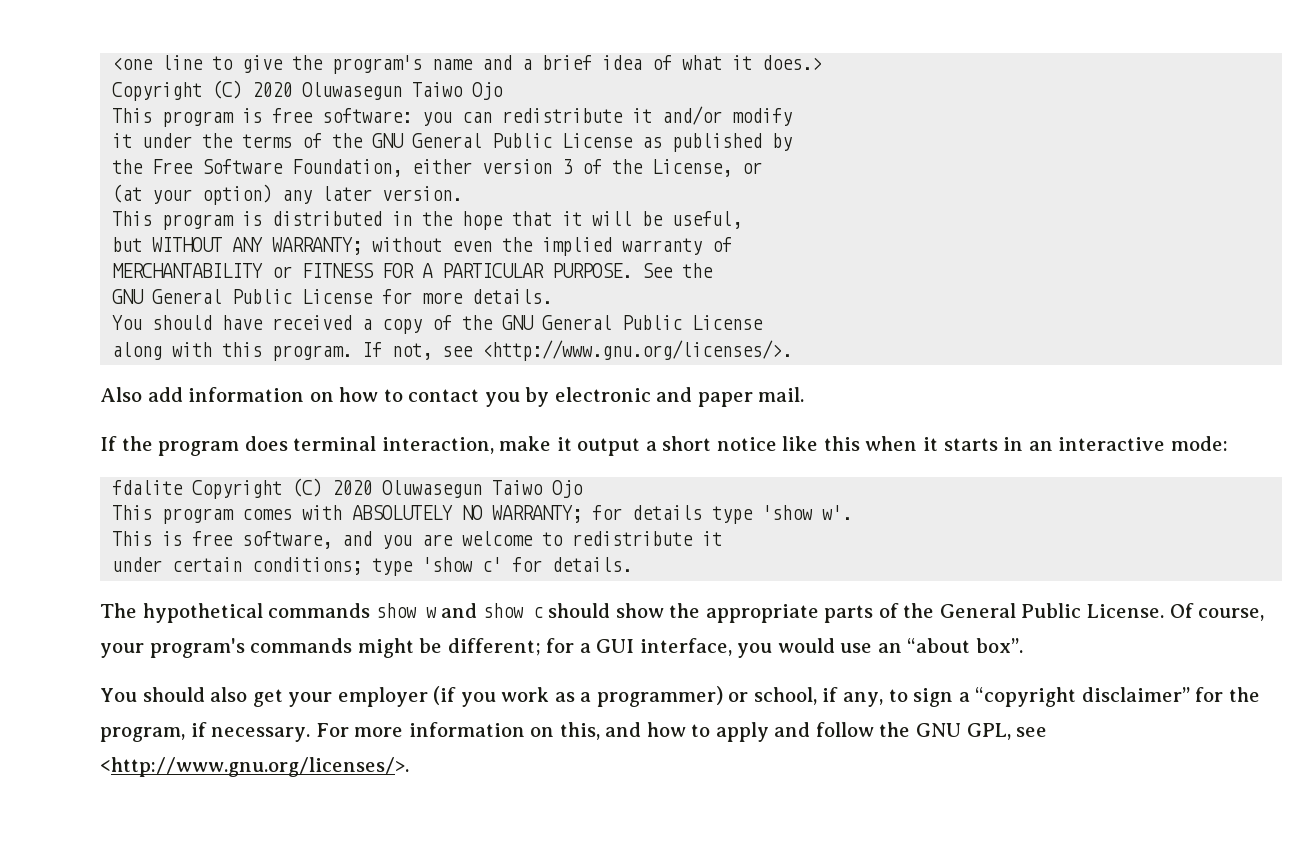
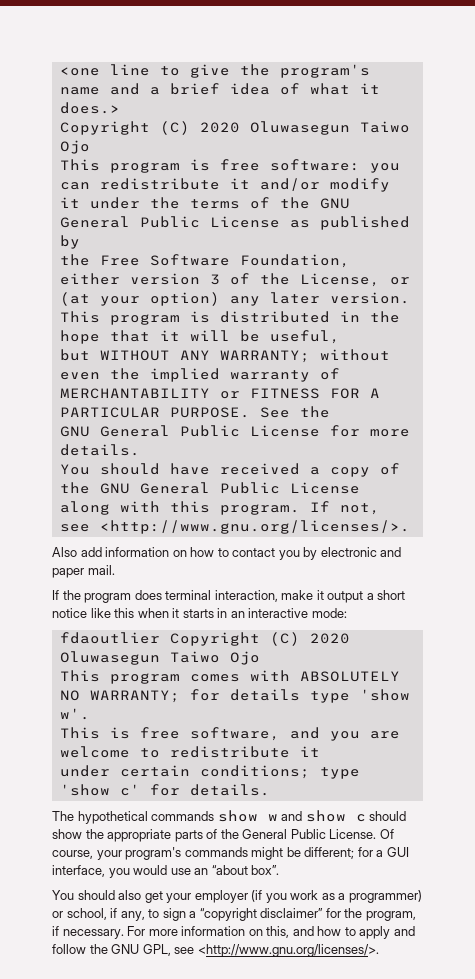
- fdalite Copyright (C) 2020 Oluwasegun Taiwo Ojo
+ fdaoutlier Copyright (C) 2020 Oluwasegun Taiwo Ojo

